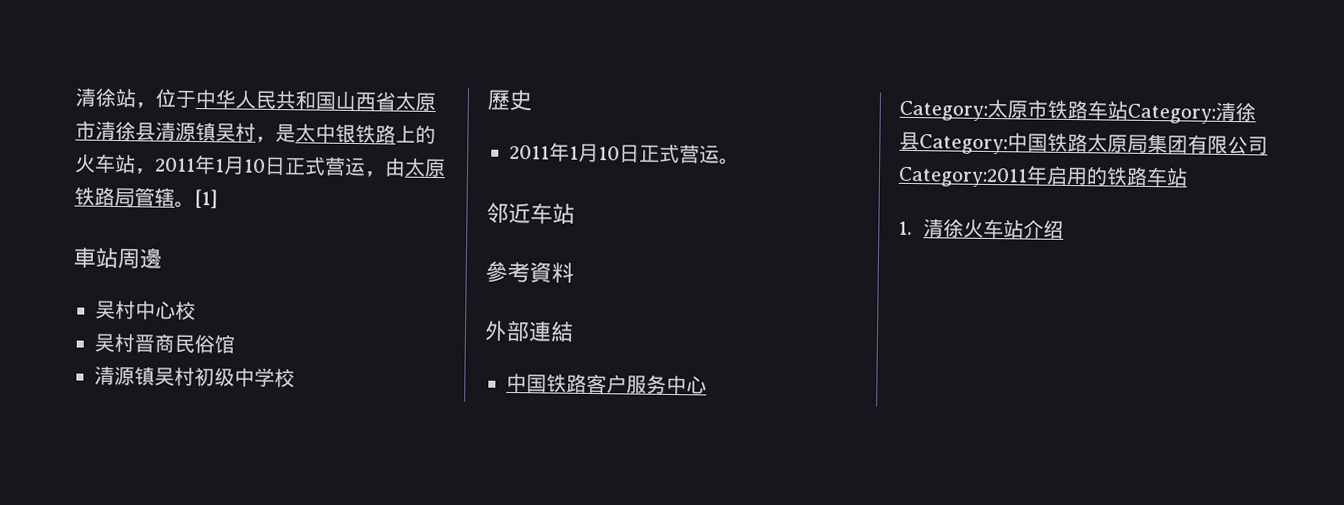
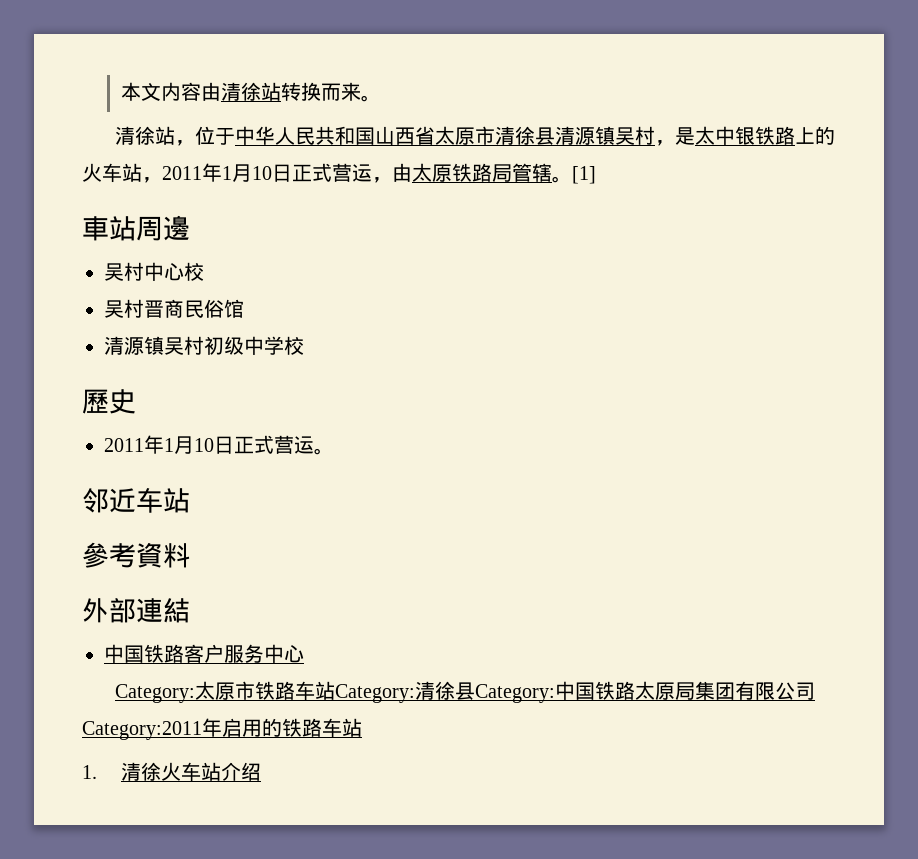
+ 本文内容由清徐站转换而来。

